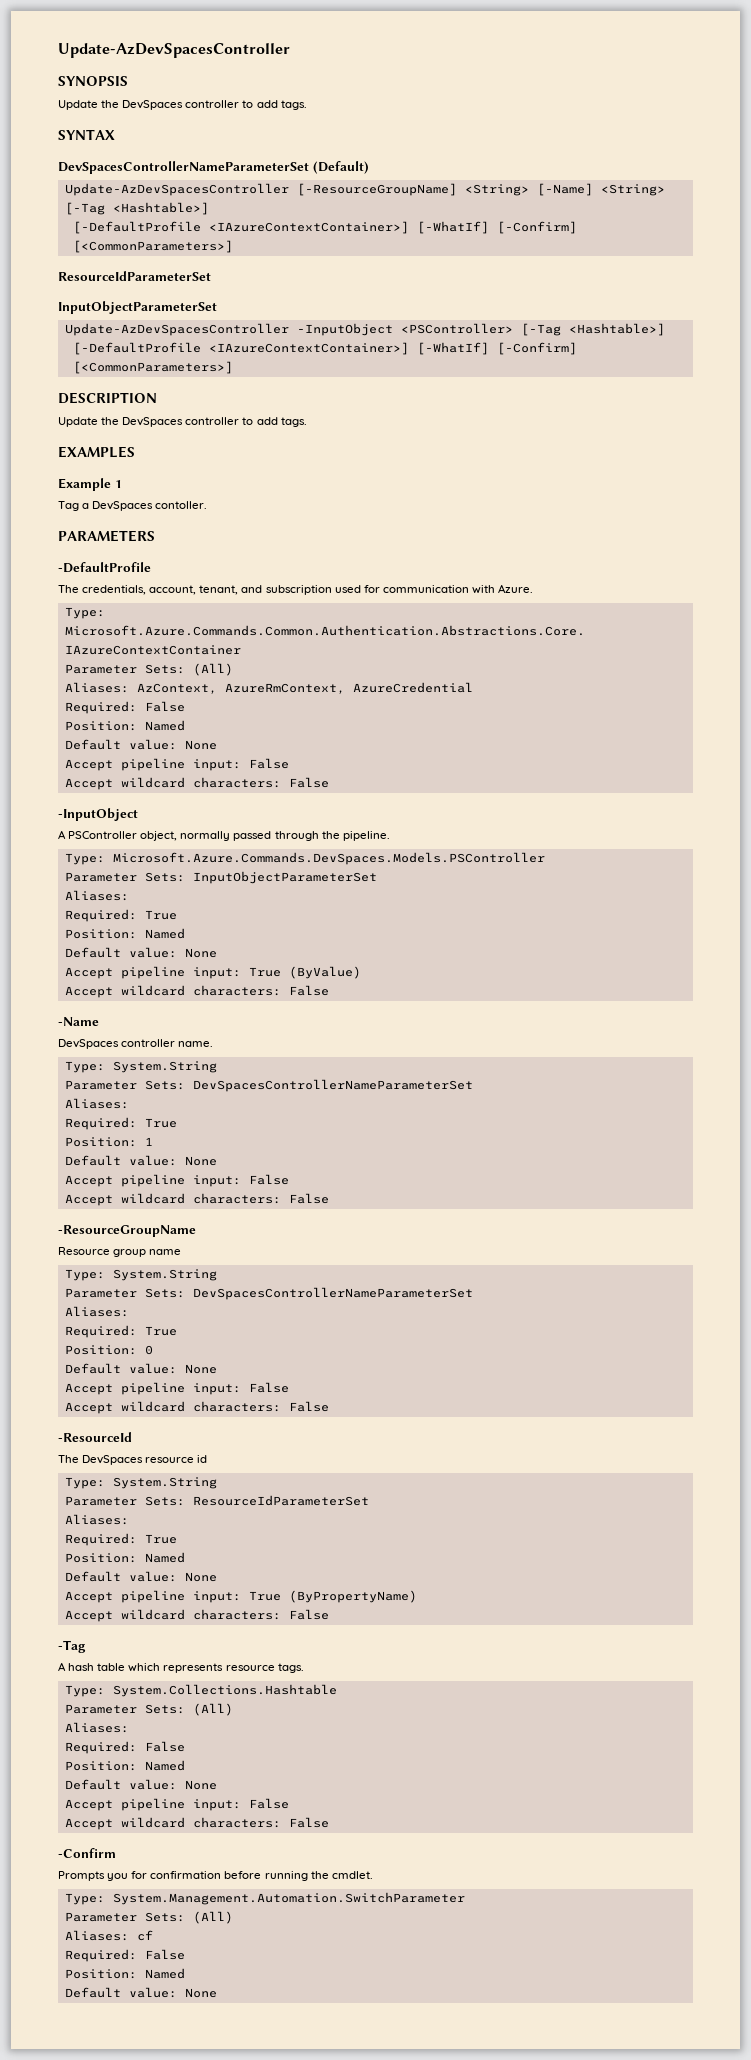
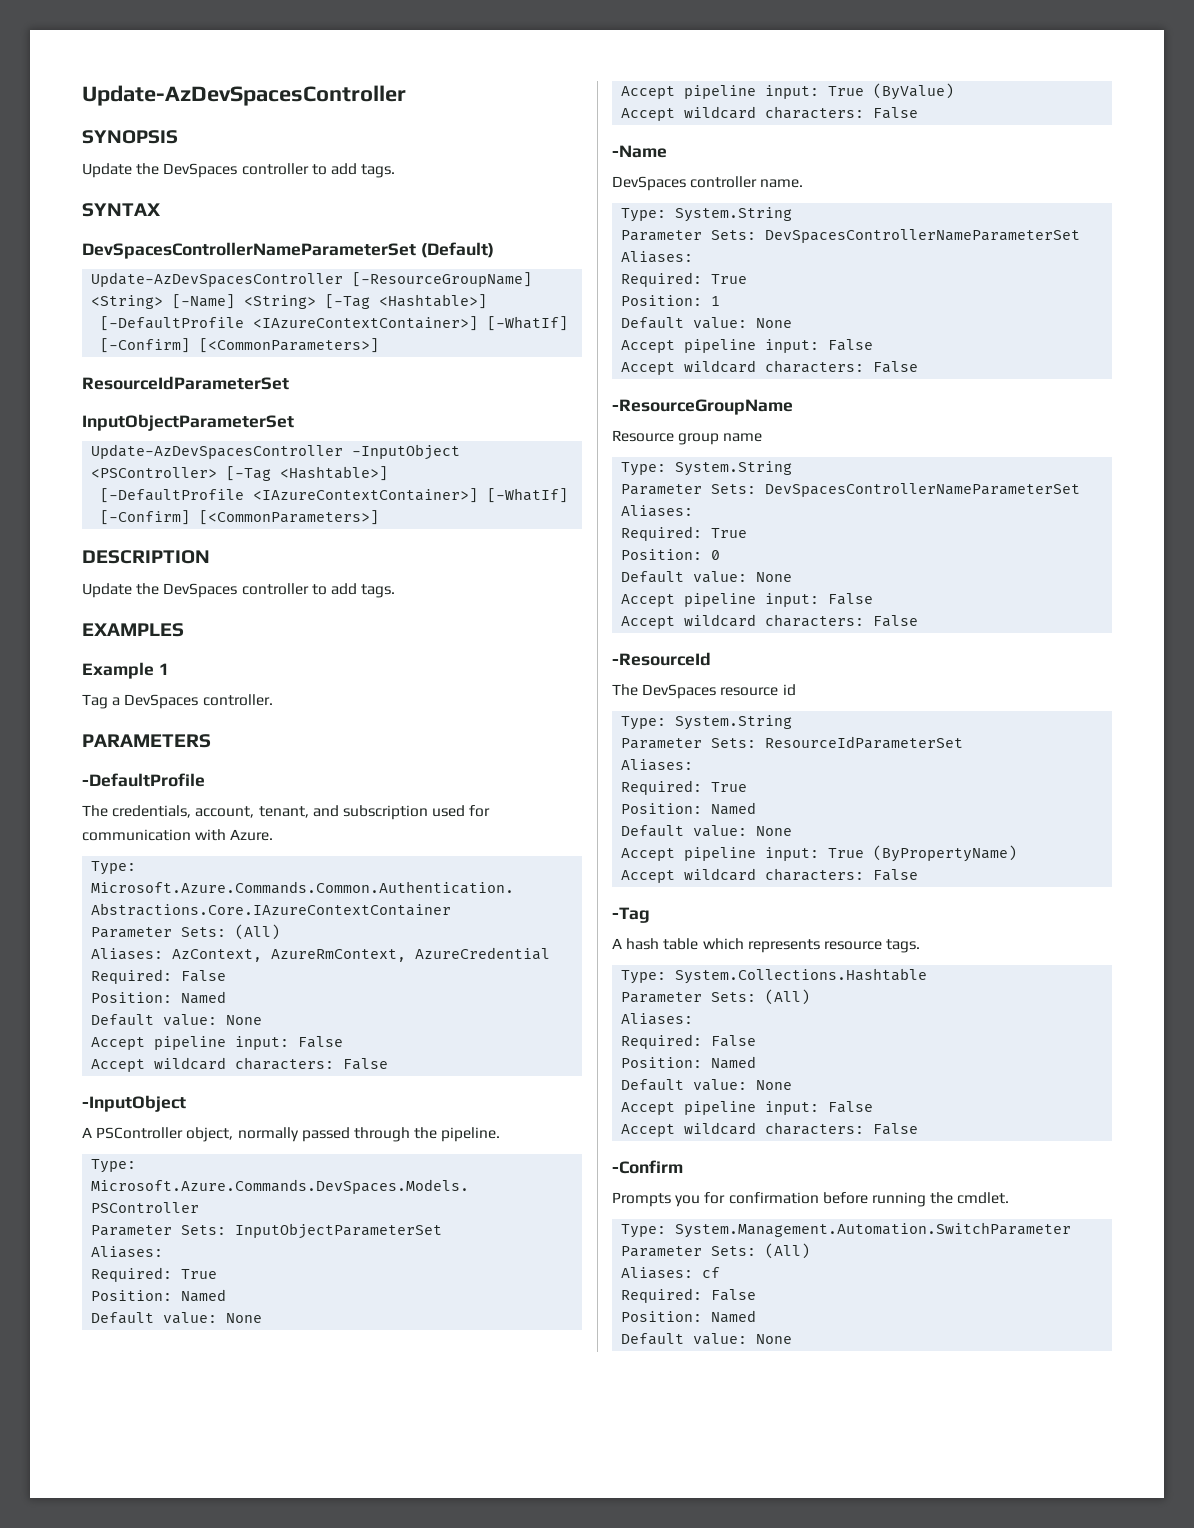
- Tag a DevSpaces contoller.
+ Tag a DevSpaces controller.

